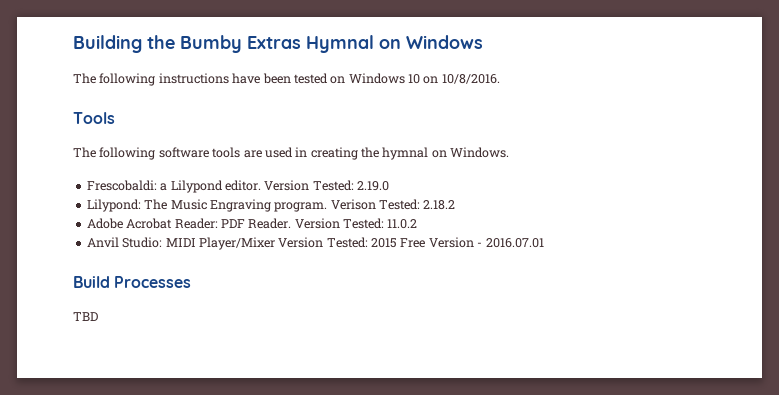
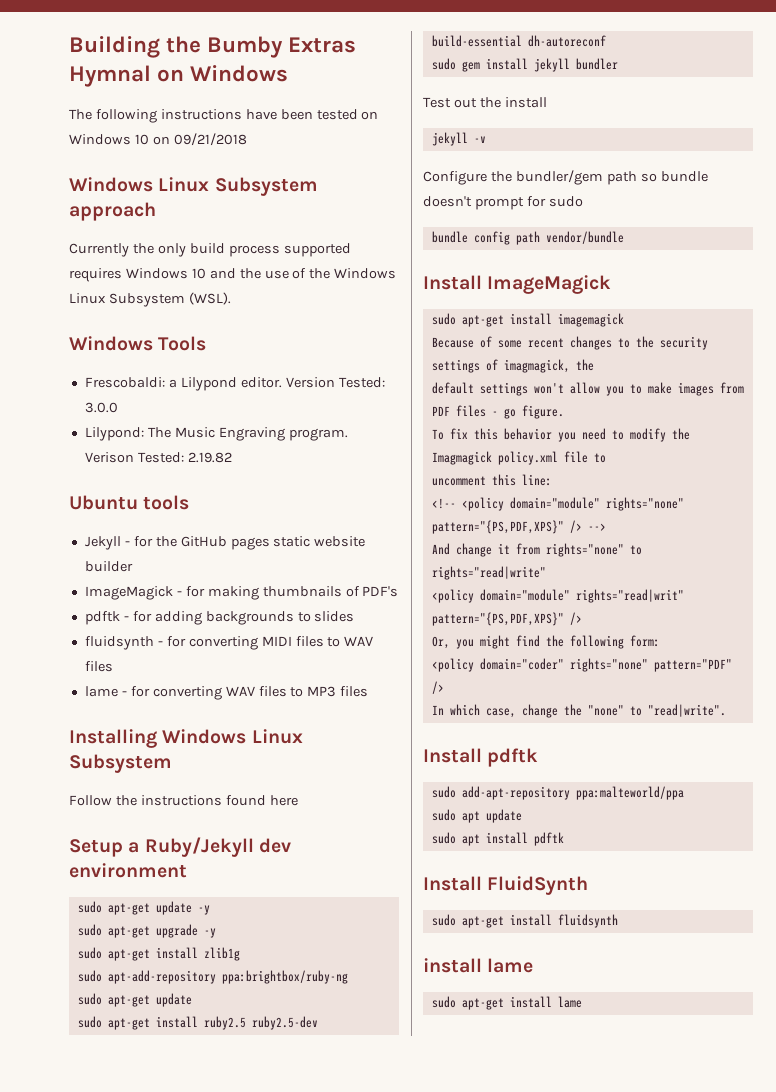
- The following instructions have been tested on Windows 10 on 10/8/2016.
- Tools
- The following software tools are used in creating the hymnal on Windows.
+ The following instructions have been tested on Windows 10 on 09/21/2018
+ Windows Linux Subsystem approach
+ Currently the only build process supported requires Windows 10 and the use of the Windows Linux Subsystem (WSL).
+ Windows Tools
- Version Tested: 2.19.0
+ Version Tested: 3.0.0
- Verison Tested: 2.18.2
- Adobe Acrobat Reader: PDF Reader. Version Tested: 11.0.2
- Anvil Studio: MIDI Player/Mixer Version Tested: 2015 Free Version - 2016.07.01
- Build Processes
- TBD
+ Verison Tested: 2.19.82
+ Ubuntu tools
+ Jekyll - for the GitHub pages static website builder
+ ImageMagick - for making thumbnails of PDF's
+ pdftk - for adding backgrounds to slides
+ fluidsynth - for converting MIDI files to WAV files
+ lame - for converting WAV files to MP3 files
+ Installing Windows Linux Subsystem
+ Follow the instructions found here
+ Setup a Ruby/Jekyll dev environment
+ sudo apt-get update -y
+ sudo apt-get upgrade -y
+ sudo apt-get install zlib1g
+ sudo apt-add-repository ppa:brightbox/ruby-ng
+ sudo apt-get update
+ sudo apt-get install ruby2.5 ruby2.5-dev build-essential dh-autoreconf
+ sudo gem install jekyll bundler
+ Test out the install
+ jekyll -v
+ Configure the bundler/gem path so bundle doesn't prompt for sudo
+ bundle config path vendor/bundle
+ Install ImageMagick
+ sudo apt-get install imagemagick
+ Because of some recent changes to the security settings of imagmagick, the
+ default settings won't allow you to make images from PDF files - go figure.
+ To fix this behavior you need to modify the Imagmagick policy.xml file to
+ uncomment this line:
+ <!-- <policy domain="module" rights="none" pattern="{PS,PDF,XPS}" /> -->
+ And change it from rights="none" to rights="read|write"
+ <policy domain="module" rights="read|writ" pattern="{PS,PDF,XPS}" />
+ Or, you might find the following form:
+ <policy domain="coder" rights="none" pattern="PDF" />
+ In which case, change the "none" to "read|write".
+ Install pdftk
+ sudo add-apt-repository ppa:malteworld/ppa
+ sudo apt update
+ sudo apt install pdftk
+ Install FluidSynth
+ sudo apt-get install fluidsynth
+ install lame
+ sudo apt-get install lame

